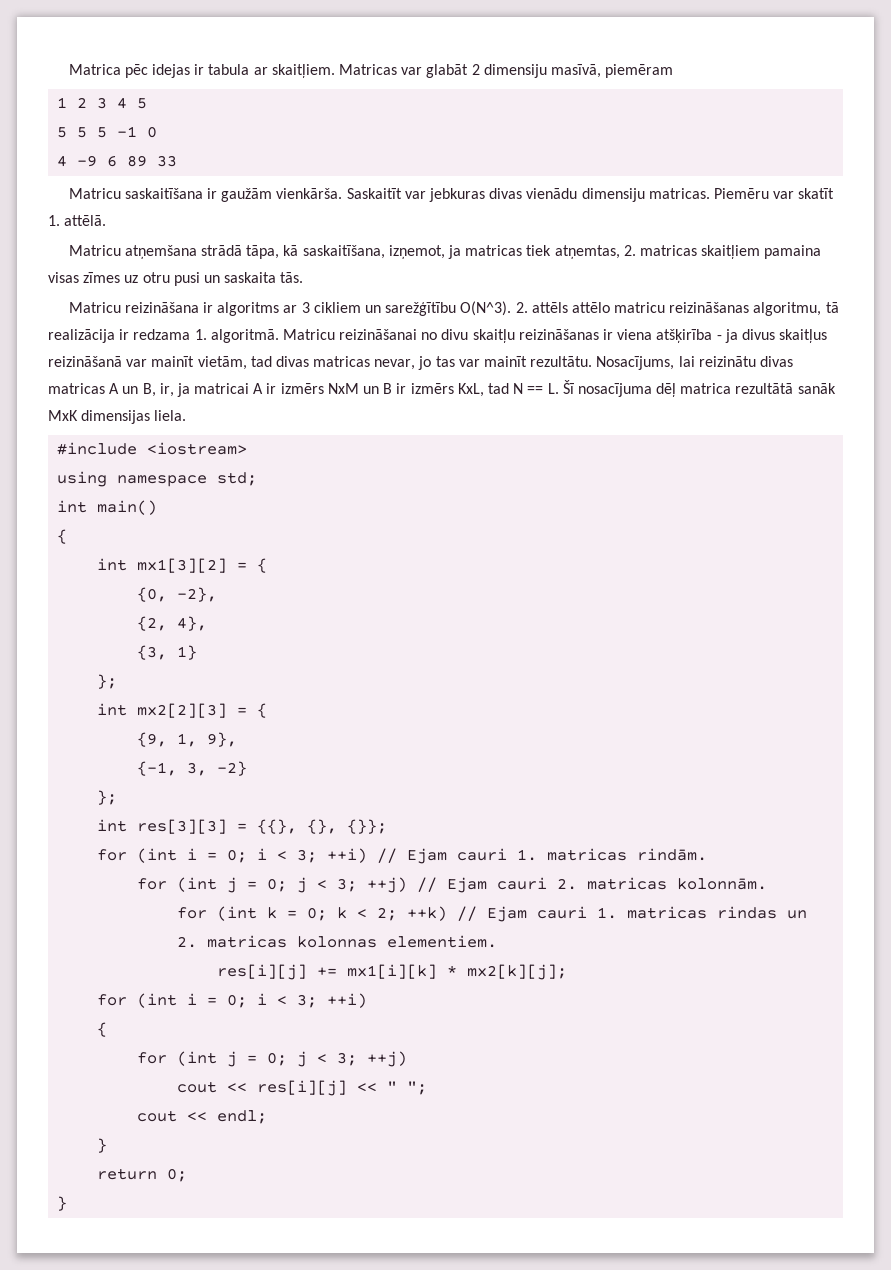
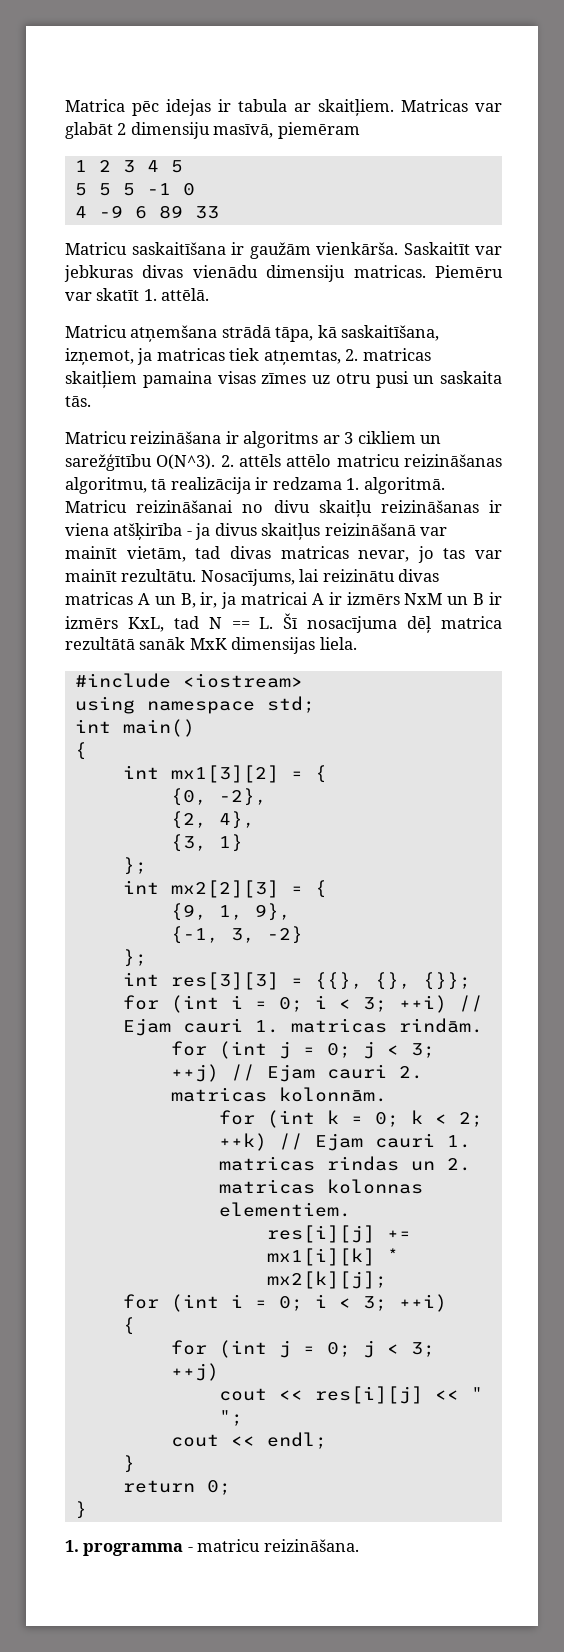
+ 1. programma - matricu reizināšana.

